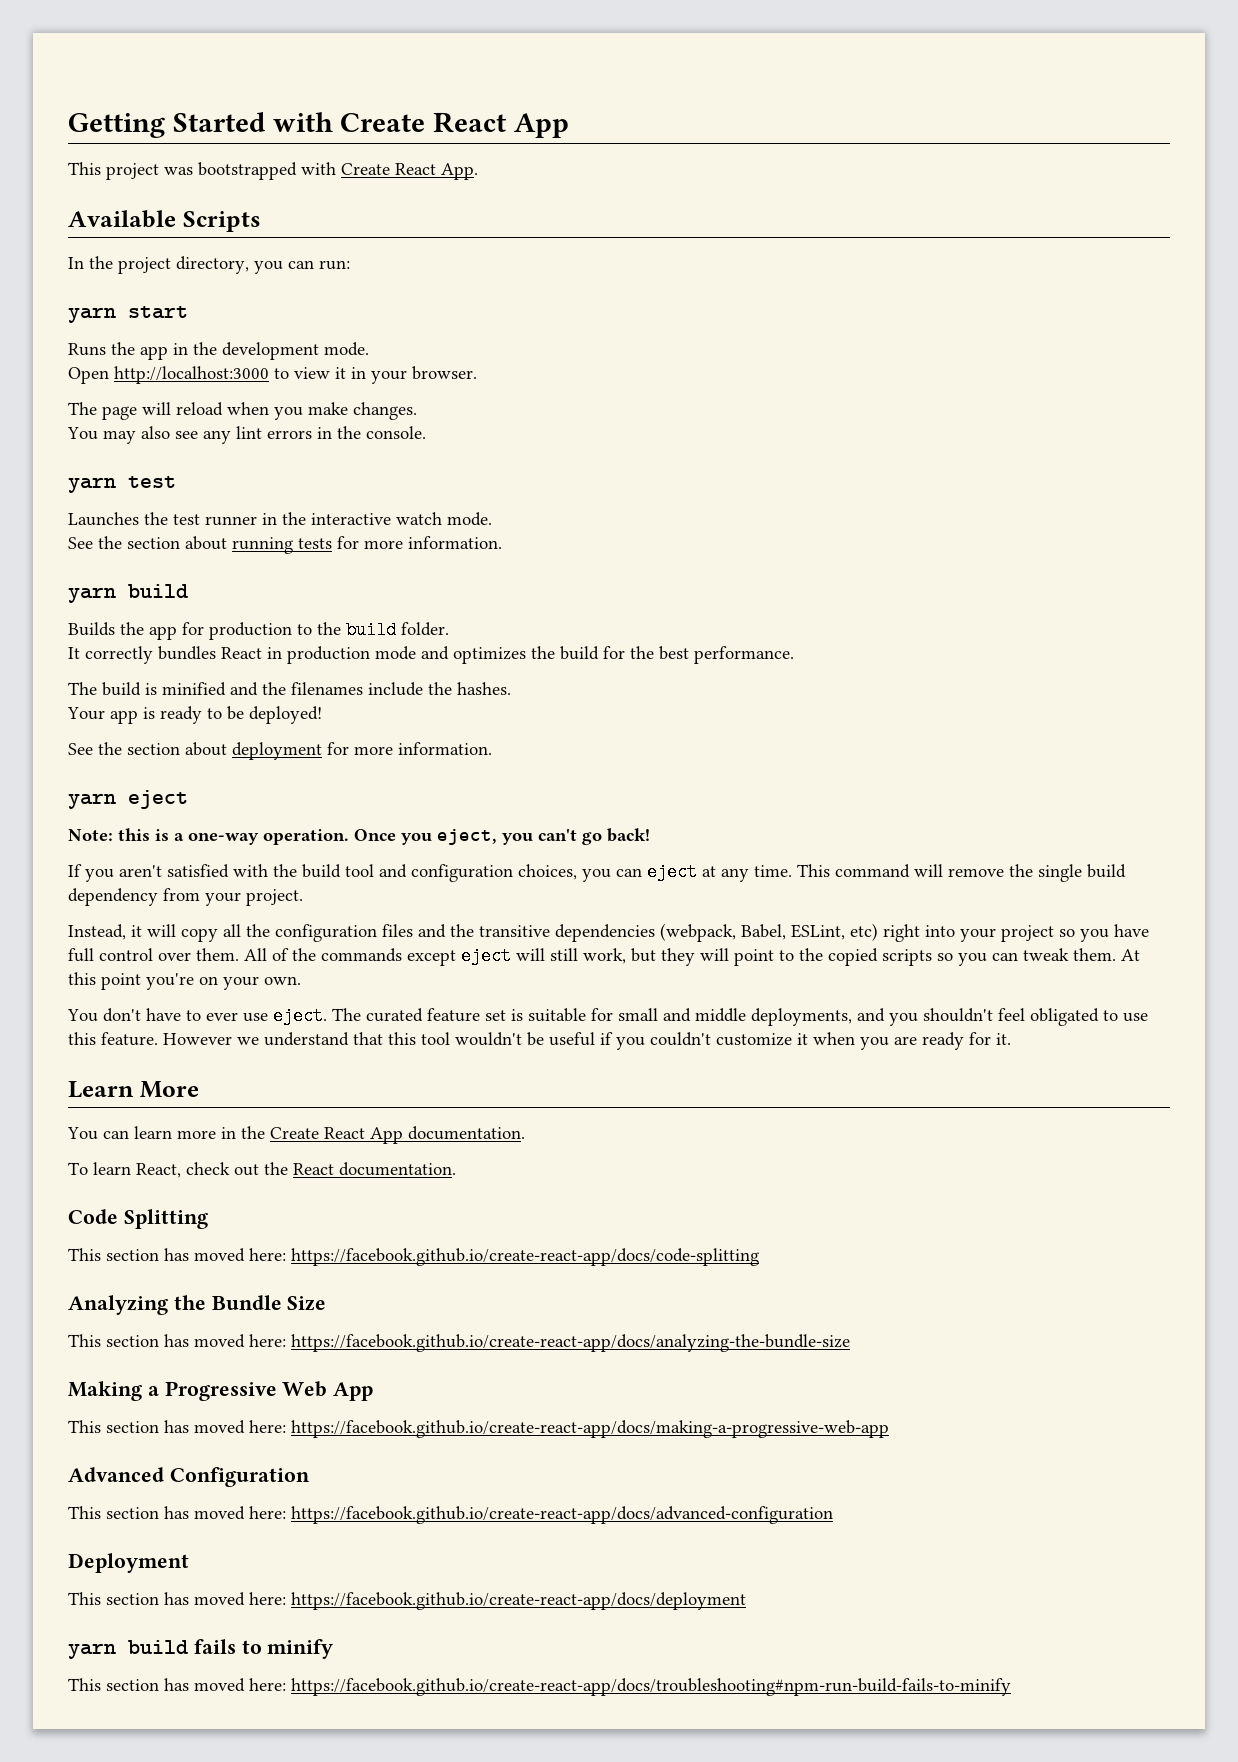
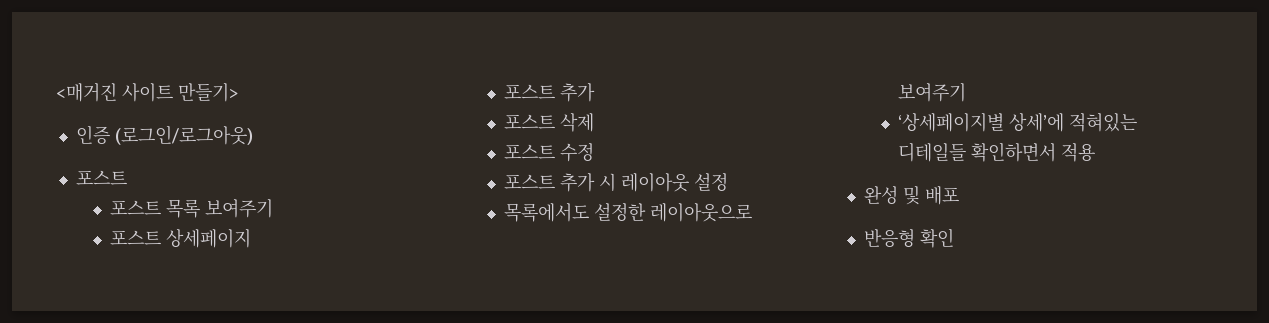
- Getting Started with Create React App
- This project was bootstrapped with Create React App.
- Available Scripts
- In the project directory, you can run:
- yarn start
- Runs the app in the development mode.
- Open http://localhost:3000 to view it in your browser.
- The page will reload when you make changes.
- You may also see any lint errors in the console.
- yarn test
- Launches the test runner in the interactive watch mode.
- See the section about running tests for more information.
- yarn build
- Builds the app for production to the build folder.
- It correctly bundles React in production mode and optimizes the build for the best performance.
- The build is minified and the filenames include the hashes.
- Your app is ready to be deployed!
- See the section about deployment for more information.
- yarn eject
- Note: this is a one-way operation. Once you eject, you can't go back!
- If you aren't satisfied with the build tool and configuration choices, you can eject at any time. This command will remove the single build dependency from your project.
- Instead, it will copy all the configuration files and the transitive dependencies (webpack, Babel, ESLint, etc) right into your project so you have full control over them. All of the commands except eject will still work, but they will point to the copied scripts so you can tweak them. At this point you're on your own.
- You don't have to ever use eject. The curated feature set is suitable for small and middle deployments, and you shouldn't feel obligated to use this feature. However we understand that this tool wouldn't be useful if you couldn't customize it when you are ready for it.
- Learn More
- You can learn more in the Create React App documentation.
- To learn React, check out the React documentation.
- Code Splitting
- This section has moved here: https://facebook.github.io/create-react-app/docs/code-splitting
- Analyzing the Bundle Size
- This section has moved here: https://facebook.github.io/create-react-app/docs/analyzing-the-bundle-size
- Making a Progressive Web App
- This section has moved here: https://facebook.github.io/create-react-app/docs/making-a-progressive-web-app
- Advanced Configuration
- This section has moved here: https://facebook.github.io/create-react-app/docs/advanced-configuration
- Deployment
- This section has moved here: https://facebook.github.io/create-react-app/docs/deployment
- yarn build fails to minify
- This section has moved here: https://facebook.github.io/create-react-app/docs/troubleshooting#npm-run-build-fails-to-minify
+ <매거진 사이트 만들기>
+ 인증 (로그인/로그아웃)
+ 포스트
+ 포스트 목록 보여주기
+ 포스트 상세페이지
+ 포스트 추가
+ 포스트 삭제
+ 포스트 수정
+ 포스트 추가 시 레이아웃 설정
+ 목록에서도 설정한 레이아웃으로 보여주기
+ ‘상세페이지별 상세’에 적혀있는 디테일들 확인하면서 적용
+ 완성 및 배포
+ 반응형 확인

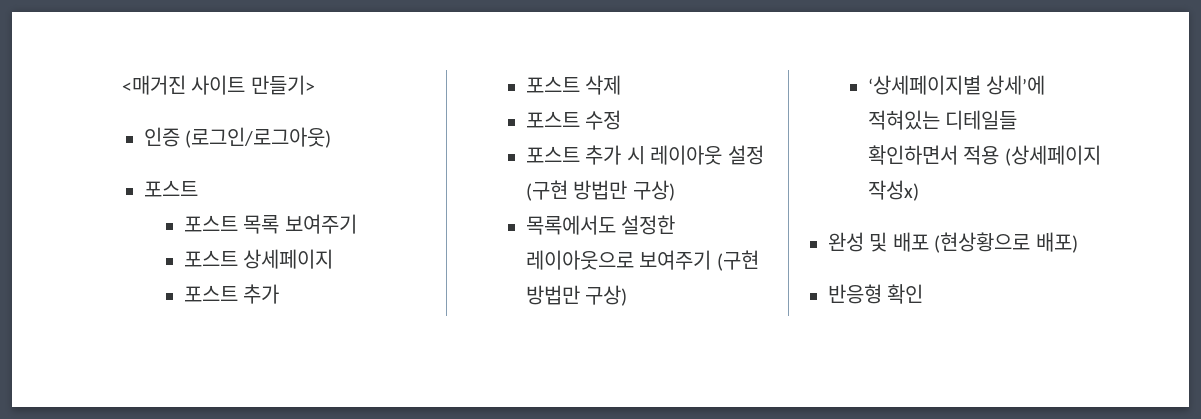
- 포스트 추가 시 레이아웃 설정
+ 포스트 추가 시 레이아웃 설정 (구현 방법만 구상)
- 목록에서도 설정한 레이아웃으로 보여주기
+ 목록에서도 설정한 레이아웃으로 보여주기 (구현 방법만 구상)
- ‘상세페이지별 상세’에 적혀있는 디테일들 확인하면서 적용
+ ‘상세페이지별 상세’에 적혀있는 디테일들 확인하면서 적용 (상세페이지 작성x)
- 완성 및 배포
+ 완성 및 배포 (현상황으로 배포)

